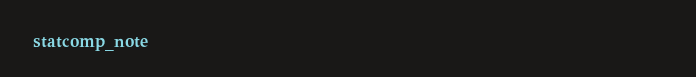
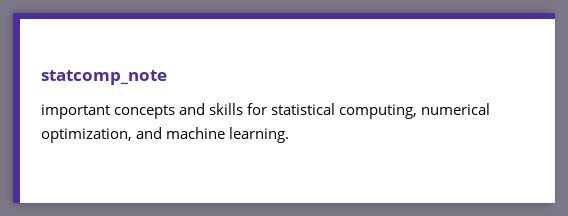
+ important concepts and skills for statistical computing, numerical optimization, and machine learning.

